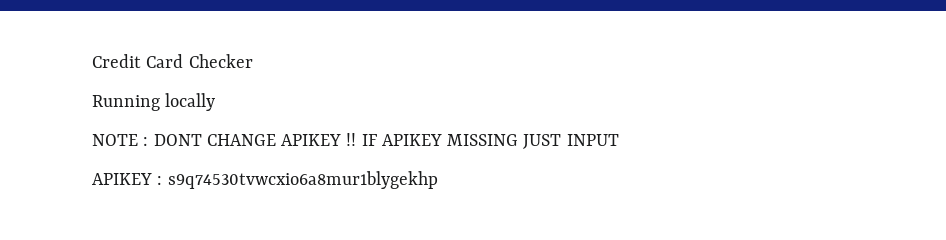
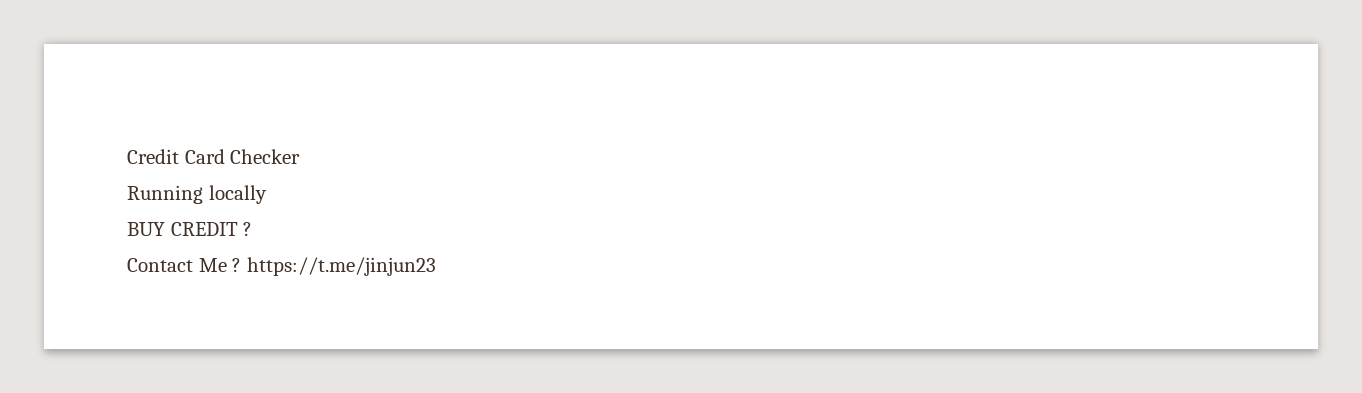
- NOTE : DONT CHANGE APIKEY !! IF APIKEY MISSING JUST INPUT
- APIKEY : s9q74530tvwcxio6a8mur1blygekhp
+ BUY CREDIT ?
+ Contact Me ? https://t.me/jinjun23

